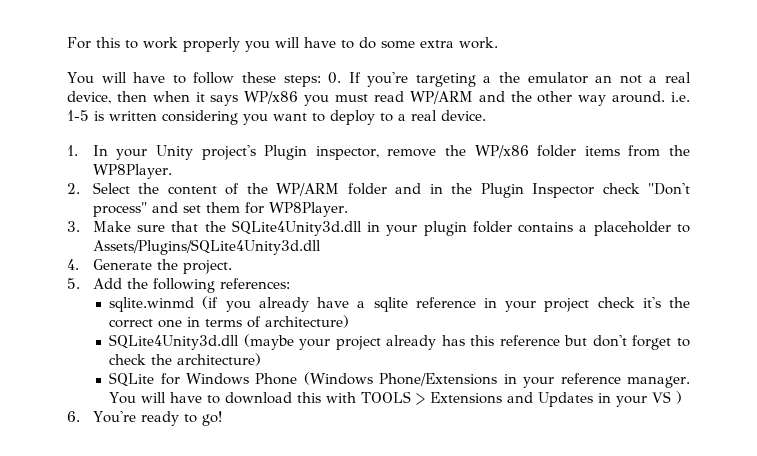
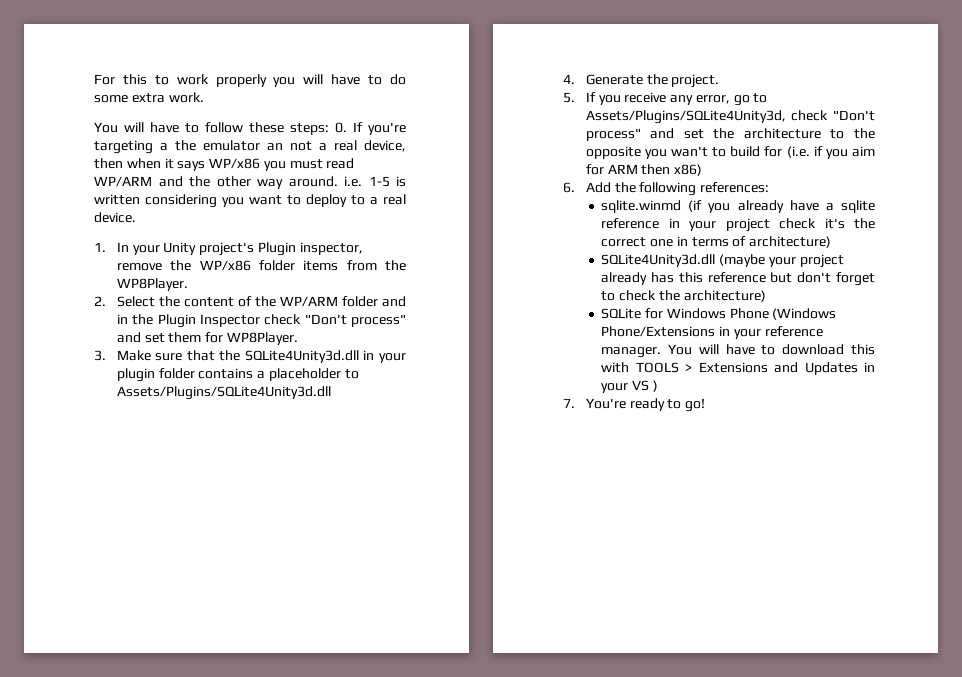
- 5. Add the following references:
+ 5. If you receive any error, go to Assets/Plugins/SQLite4Unity3d, check "Don't process" and set the architecture to the opposite you wan't to build for (i.e. if you aim for ARM then x86)
+ 6. Add the following references:
- 6. You're ready to go!
+ 7. You're ready to go!

